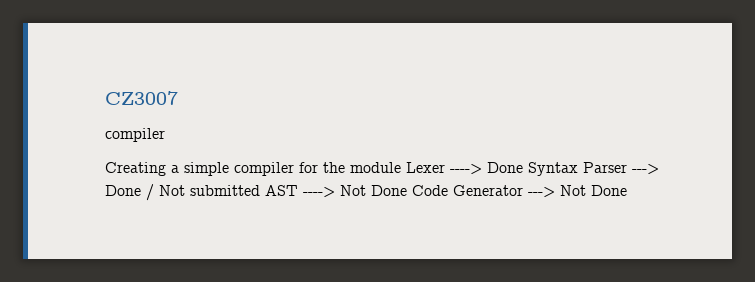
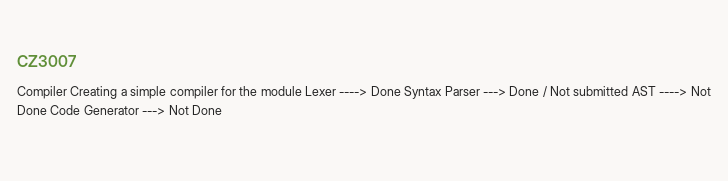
  CZ3007
- compiler
- Creating a simple compiler for the module Lexer ----> Done Syntax Parser ---> Done / Not submitted AST ----> Not Done Code Generator ---> Not Done
+ Compiler Creating a simple compiler for the module Lexer ----> Done Syntax Parser ---> Done / Not submitted AST ----> Not Done Code Generator ---> Not Done

